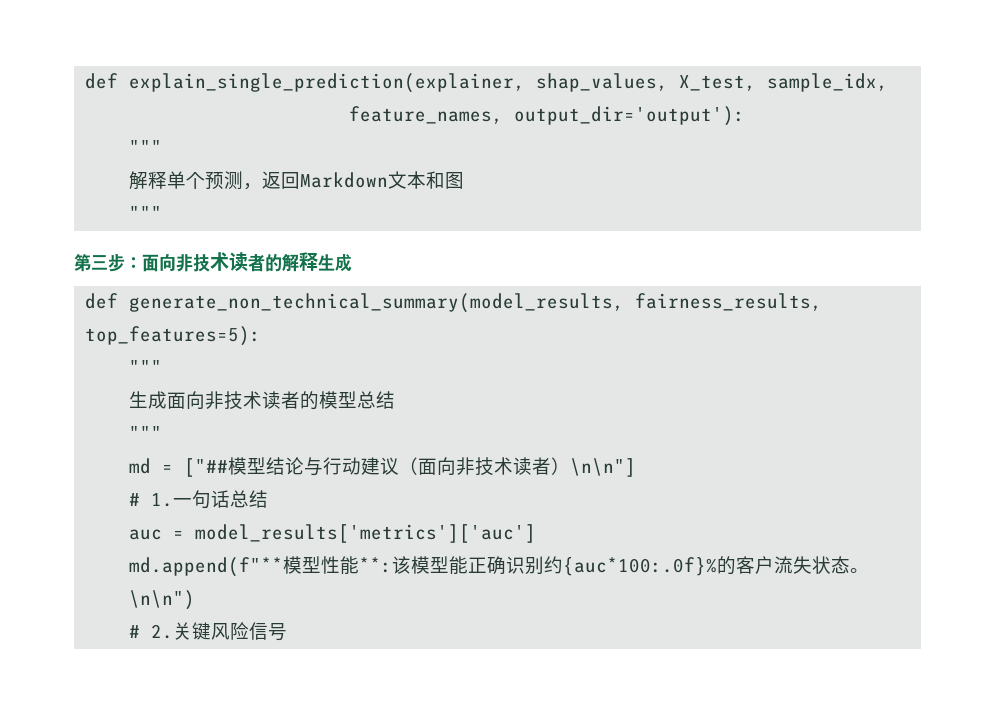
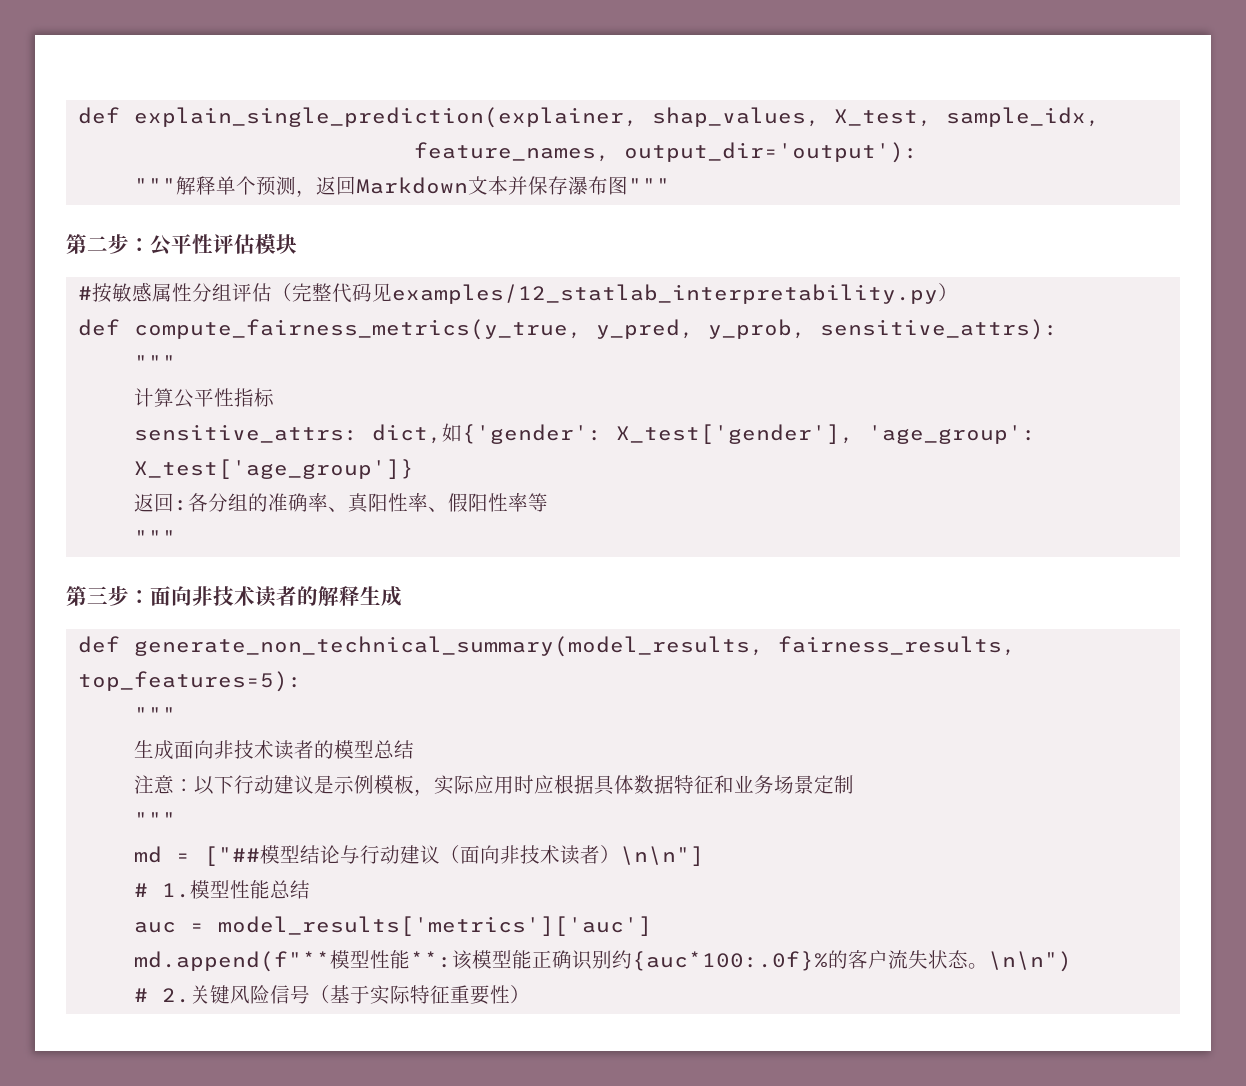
  feature_names, output_dir='output'):
+ """解释单个预测，返回Markdown文本并保存瀑布图"""
+ 第二步：公平性评估模块
+ #按敏感属性分组评估（完整代码见examples/12_statlab_interpretability.py）
+ def compute_fairness_metrics(y_true, y_pred, y_prob, sensitive_attrs):
  """
- 解释单个预测，返回Markdown文本和图
+ 计算公平性指标
+ sensitive_attrs: dict,如{'gender': X_test['gender'], 'age_group': X_test['age_group']}
+ 返回:各分组的准确率、真阳性率、假阳性率等
+ 注意：以下行动建议是示例模板，实际应用时应根据具体数据特征和业务场景定制
- # 1.一句话总结
+ # 1.模型性能总结
- # 2.关键风险信号
+ # 2.关键风险信号（基于实际特征重要性）

